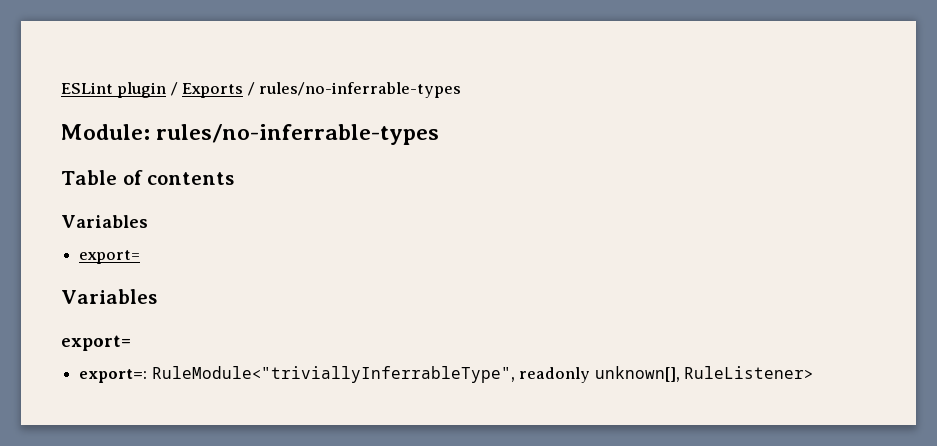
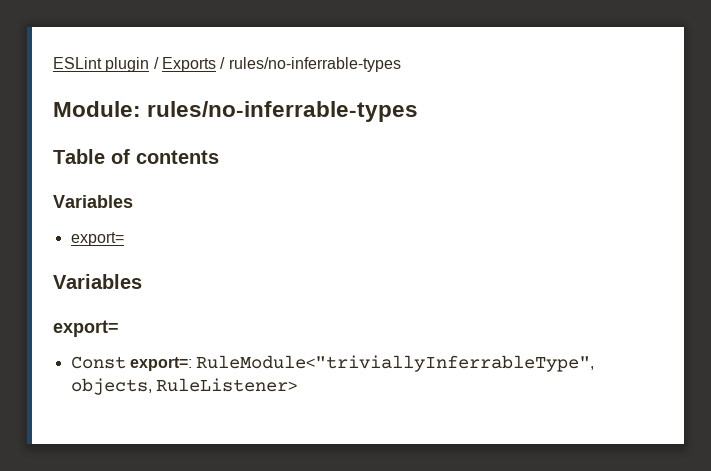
- export=: RuleModule<"triviallyInferrableType", readonly unknown[], RuleListener>
+ Const export=: RuleModule<"triviallyInferrableType", objects, RuleListener>

